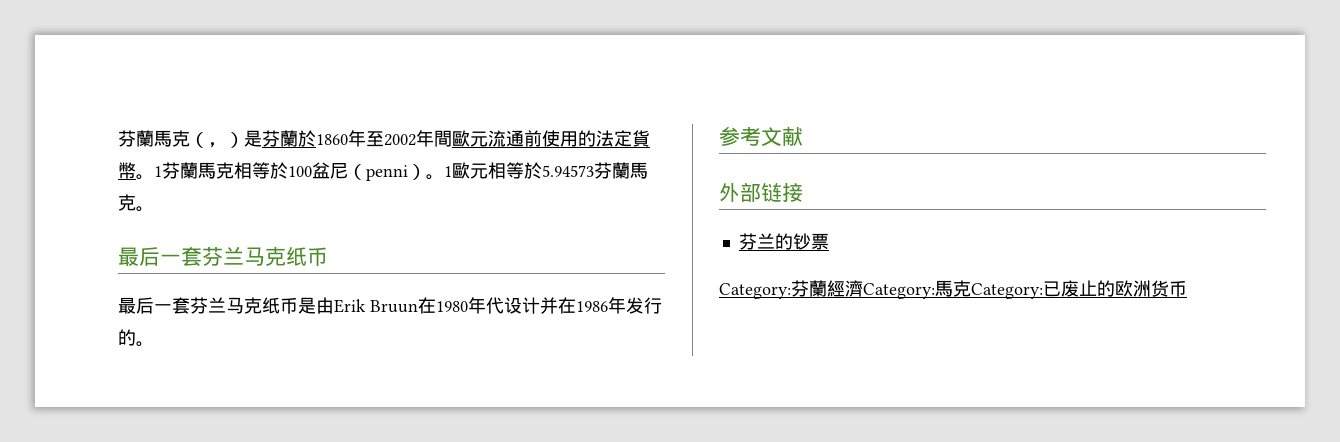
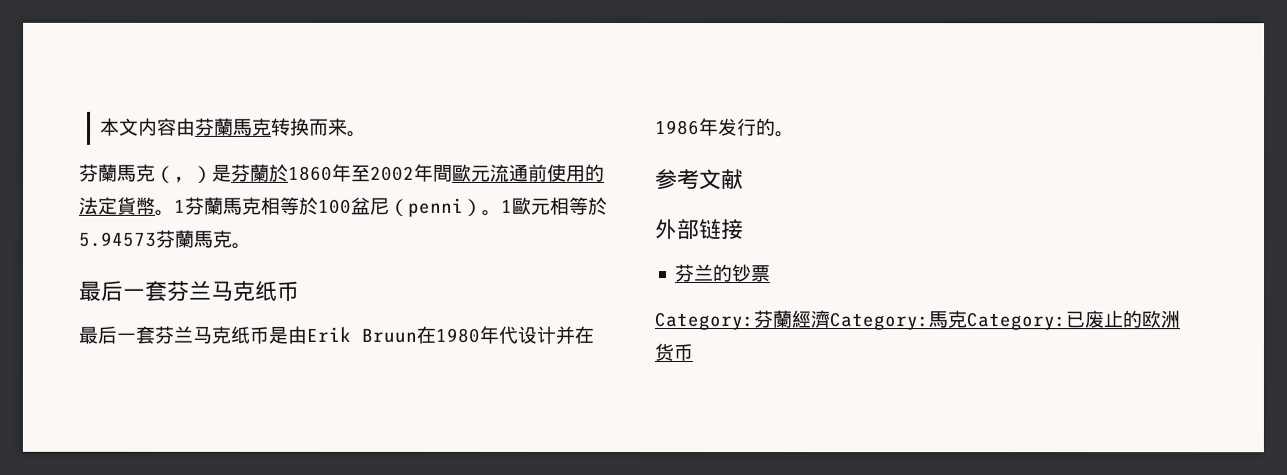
+ 本文内容由芬蘭馬克转换而来。

